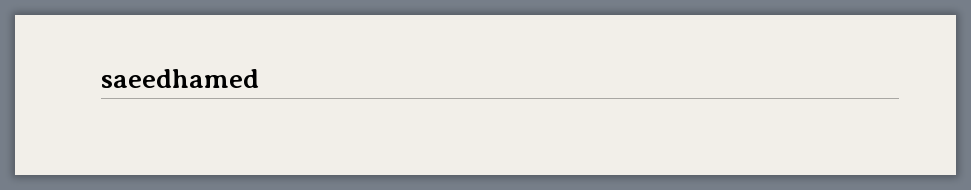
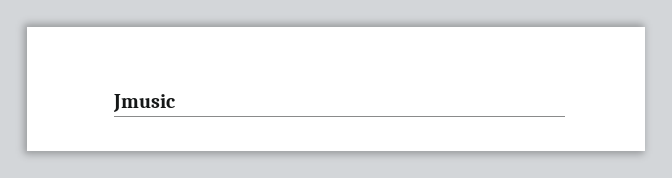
- saeedhamed
+ Jmusic

